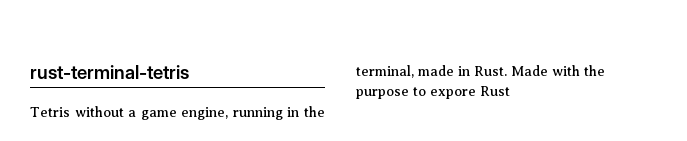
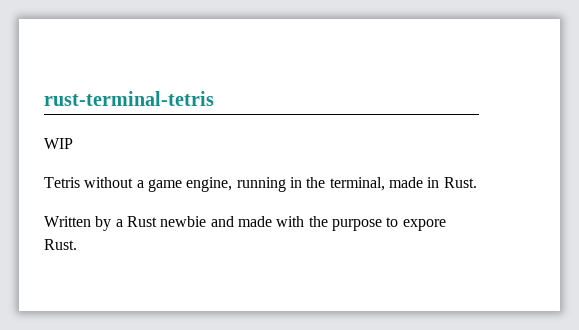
+ WIP
- Tetris without a game engine, running in the terminal, made in Rust. Made with the purpose to expore Rust
+ Tetris without a game engine, running in the terminal, made in Rust.
+ Written by a Rust newbie and made with the purpose to expore Rust.

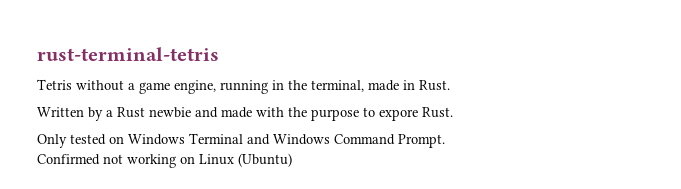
- WIP
+ Only tested on Windows Terminal and Windows Command Prompt.
+ Confirmed not working on Linux (Ubuntu)

